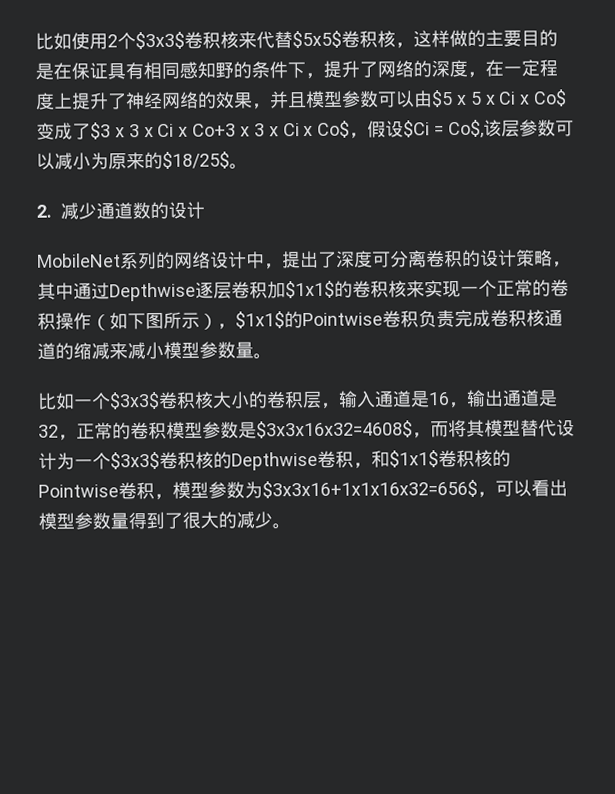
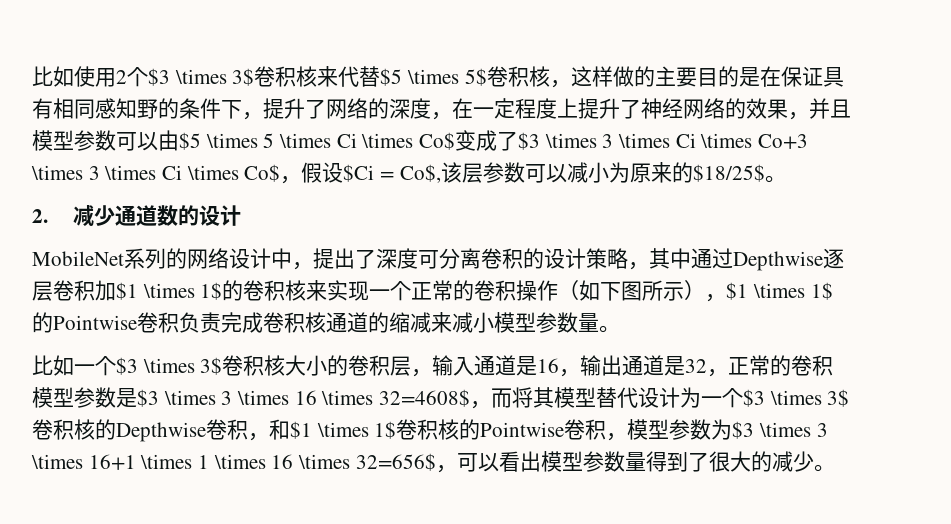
- 比如使用2个$3x3$卷积核来代替$5x5$卷积核，这样做的主要目的是在保证具有相同感知野的条件下，提升了网络的深度，在一定程度上提升了神经网络的效果，并且模型参数可以由$5 x 5 x Ci x Co$变成了$3 x 3 x Ci x Co+3 x 3 x Ci x Co$，假设$Ci = Co$,该层参数可以减小为原来的$18/25$。
+ 比如使用2个$3 \times 3$卷积核来代替$5 \times 5$卷积核，这样做的主要目的是在保证具有相同感知野的条件下，提升了网络的深度，在一定程度上提升了神经网络的效果，并且模型参数可以由$5 \times 5 \times Ci \times Co$变成了$3 \times 3 \times Ci \times Co+3 \times 3 \times Ci \times Co$，假设$Ci = Co$,该层参数可以减小为原来的$18/25$。
- MobileNet系列的网络设计中，提出了深度可分离卷积的设计策略，其中通过Depthwise逐层卷积加$1x1$的卷积核来实现一个正常的卷积操作（如下图所示），$1x1$的Pointwise卷积负责完成卷积核通道的缩减来减小模型参数量。
+ MobileNet系列的网络设计中，提出了深度可分离卷积的设计策略，其中通过Depthwise逐层卷积加$1 \times 1$的卷积核来实现一个正常的卷积操作（如下图所示），$1 \times 1$的Pointwise卷积负责完成卷积核通道的缩减来减小模型参数量。
- 比如一个$3x3$卷积核大小的卷积层，输入通道是16，输出通道是32，正常的卷积模型参数是$3x3x16x32=4608$，而将其模型替代设计为一个$3x3$卷积核的Depthwise卷积，和$1x1$卷积核的Pointwise卷积，模型参数为$3x3x16+1x1x16x32=656$，可以看出模型参数量得到了很大的减少。
+ 比如一个$3 \times 3$卷积核大小的卷积层，输入通道是16，输出通道是32，正常的卷积模型参数是$3 \times 3 \times 16 \times 32=4608$，而将其模型替代设计为一个$3 \times 3$卷积核的Depthwise卷积，和$1 \times 1$卷积核的Pointwise卷积，模型参数为$3 \times 3 \times 16+1 \times 1 \times 16 \times 32=656$，可以看出模型参数量得到了很大的减少。

